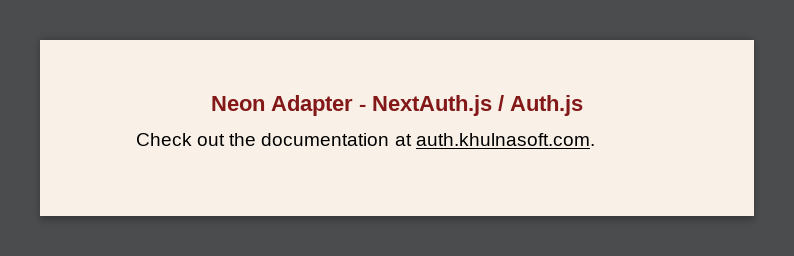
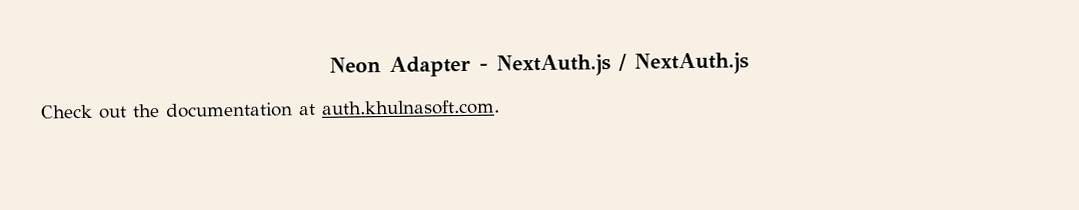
- Neon Adapter - NextAuth.js / Auth.js
+ Neon Adapter - NextAuth.js / NextAuth.js

